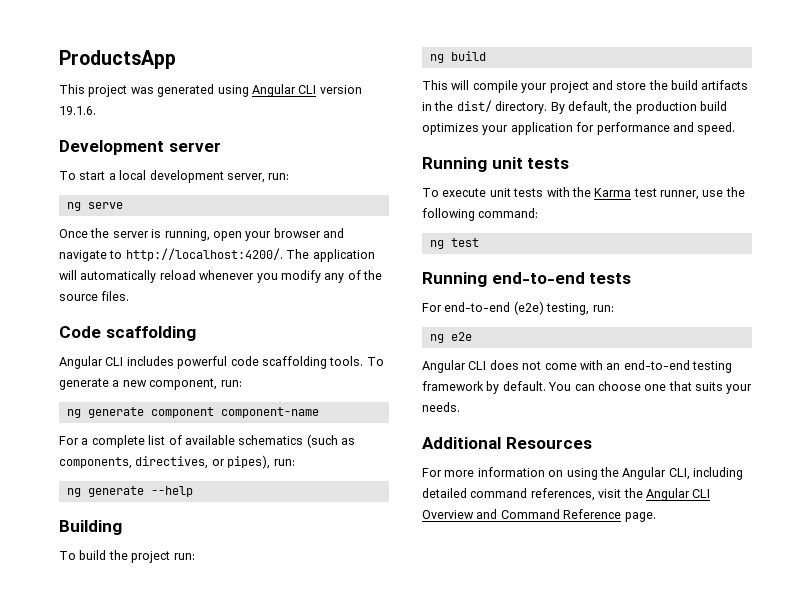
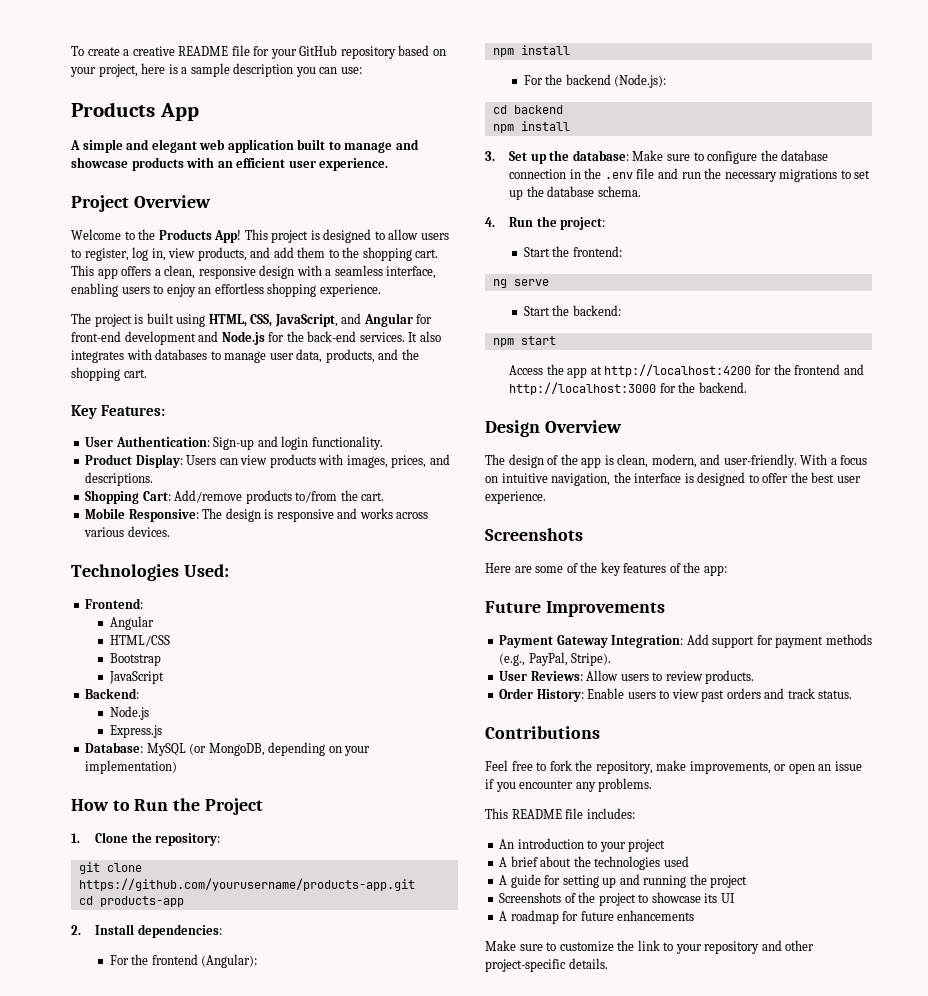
- ProductsApp
- This project was generated using Angular CLI version 19.1.6.
- Development server
- To start a local development server, run:
+ To create a creative README file for your GitHub repository based on your project, here is a sample description you can use:
+ Products App
+ A simple and elegant web application built to manage and showcase products with an efficient user experience.
+ Project Overview
+ Welcome to the Products App! This project is designed to allow users to register, log in, view products, and add them to the shopping cart. This app offers a clean, responsive design with a seamless interface, enabling users to enjoy an effortless shopping experience.
+ The project is built using HTML, CSS, JavaScript, and Angular for front-end development and Node.js for the back-end services. It also integrates with databases to manage user data, products, and the shopping cart.
+ Key Features:
+ User Authentication: Sign-up and login functionality.
+ Product Display: Users can view products with images, prices, and descriptions.
+ Shopping Cart: Add/remove products to/from the cart.
+ Mobile Responsive: The design is responsive and works across various devices.
+ Technologies Used:
+ Frontend:
+ Angular
+ HTML/CSS
+ Bootstrap
+ JavaScript
+ Backend:
+ Node.js
+ Express.js
+ Database: MySQL (or MongoDB, depending on your implementation)
+ How to Run the Project
+ 1. Clone the repository:
+ git clone https://github.com/yourusername/products-app.git
+ cd products-app
+ 2. Install dependencies:
+ For the frontend (Angular):
+ npm install
+ For the backend (Node.js):
+ cd backend
+ npm install
+ 3. Set up the database: Make sure to configure the database connection in the .env file and run the necessary migrations to set up the database schema.
+ 4. Run the project:
+ Start the frontend:
  ng serve
- Once the server is running, open your browser and navigate to http://localhost:4200/. The application will automatically reload whenever you modify any of the source files.
- Code scaffolding
- Angular CLI includes powerful code scaffolding tools. To generate a new component, run:
- ng generate component component-name
- For a complete list of available schematics (such as components, directives, or pipes), run:
- ng generate --help
- Building
- To build the project run:
- ng build
- This will compile your project and store the build artifacts in the dist/ directory. By default, the production build optimizes your application for performance and speed.
- Running unit tests
- To execute unit tests with the Karma test runner, use the following command:
- ng test
- Running end-to-end tests
- For end-to-end (e2e) testing, run:
- ng e2e
- Angular CLI does not come with an end-to-end testing framework by default. You can choose one that suits your needs.
- Additional Resources
- For more information on using the Angular CLI, including detailed command references, visit the Angular CLI Overview and Command Reference page.
+ Start the backend:
+ npm start
+ Access the app at http://localhost:4200 for the frontend and http://localhost:3000 for the backend.
+ Design Overview
+ The design of the app is clean, modern, and user-friendly. With a focus on intuitive navigation, the interface is designed to offer the best user experience.
+ Screenshots
+ Here are some of the key features of the app:
+ Future Improvements
+ Payment Gateway Integration: Add support for payment methods (e.g., PayPal, Stripe).
+ User Reviews: Allow users to review products.
+ Order History: Enable users to view past orders and track status.
+ Contributions
+ Feel free to fork the repository, make improvements, or open an issue if you encounter any problems.
+ This README file includes:
+ An introduction to your project
+ A brief about the technologies used
+ A guide for setting up and running the project
+ Screenshots of the project to showcase its UI
+ A roadmap for future enhancements
+ Make sure to customize the link to your repository and other project-specific details.

